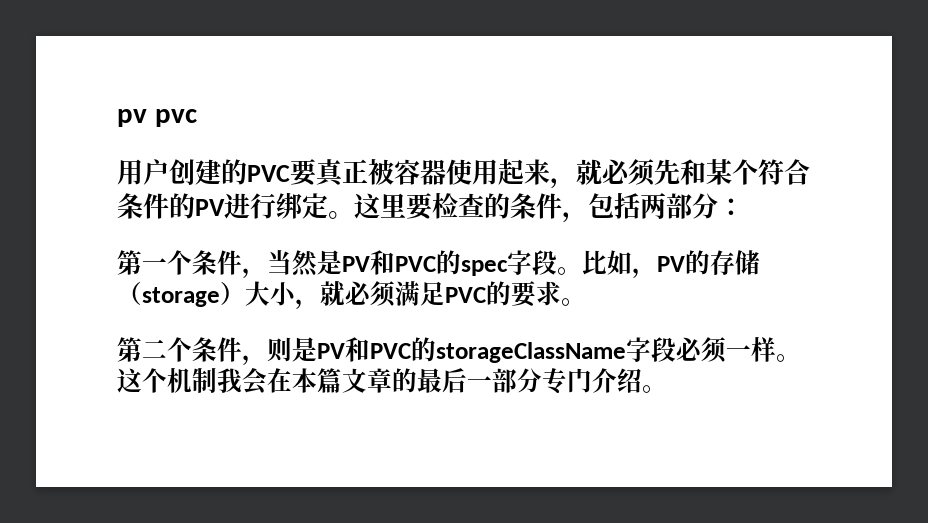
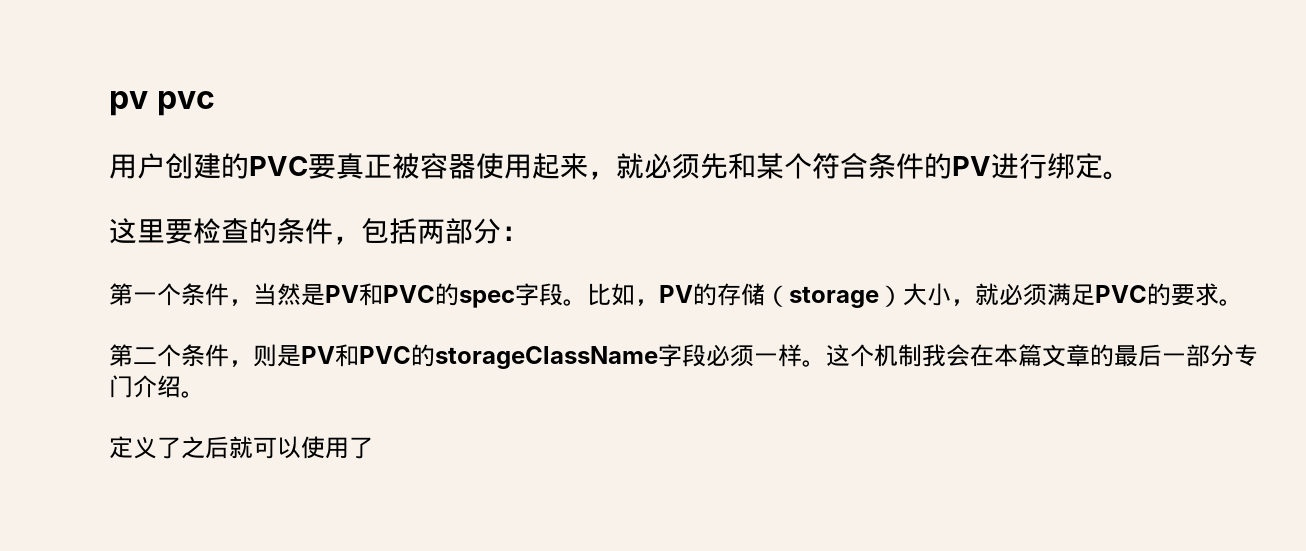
- 用户创建的PVC要真正被容器使用起来，就必须先和某个符合条件的PV进行绑定。这里要检查的条件，包括两部分：
+ 用户创建的PVC要真正被容器使用起来，就必须先和某个符合条件的PV进行绑定。
+ 这里要检查的条件，包括两部分：
+ 定义了之后就可以使用了

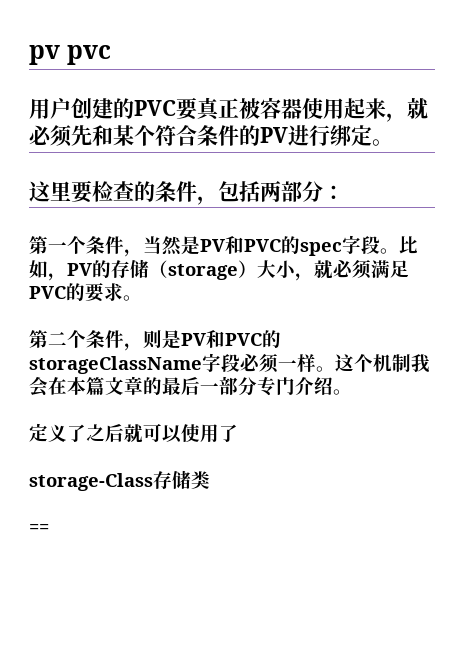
+ storage-Class存储类
+ ==

